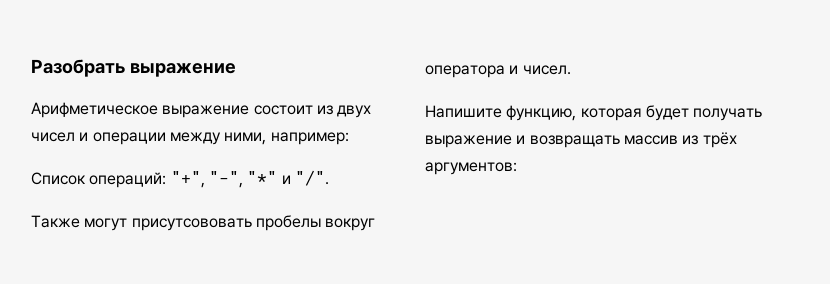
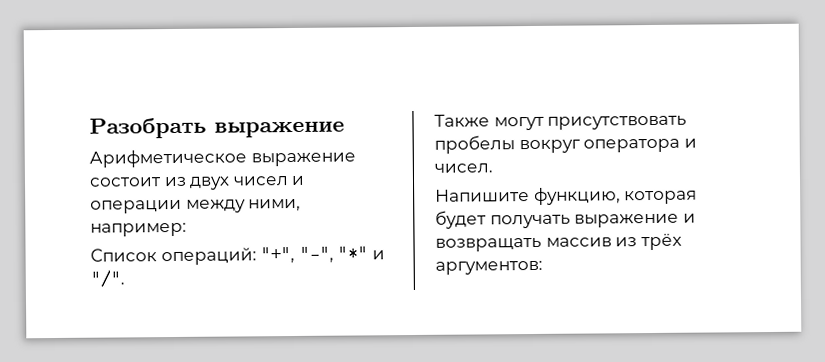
- Также могут присутсововать пробелы вокруг оператора и чисел.
+ Также могут присутствовать пробелы вокруг оператора и чисел.

